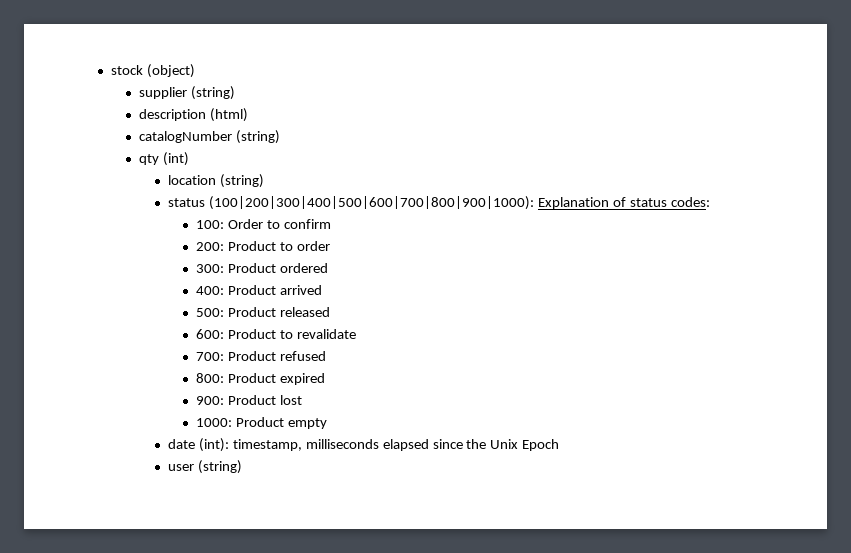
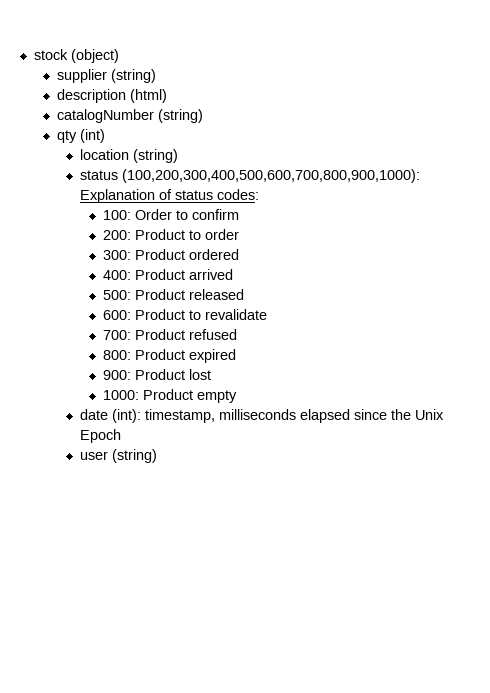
- status (100|200|300|400|500|600|700|800|900|1000): Explanation of status codes:
+ status (100,200,300,400,500,600,700,800,900,1000): Explanation of status codes:

